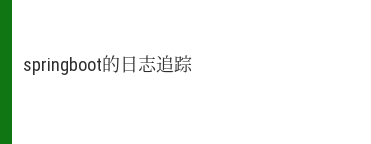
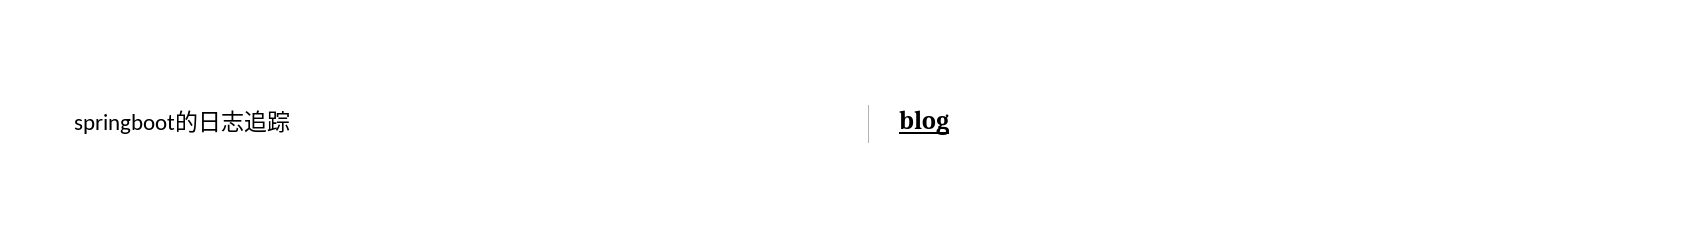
+ blog

